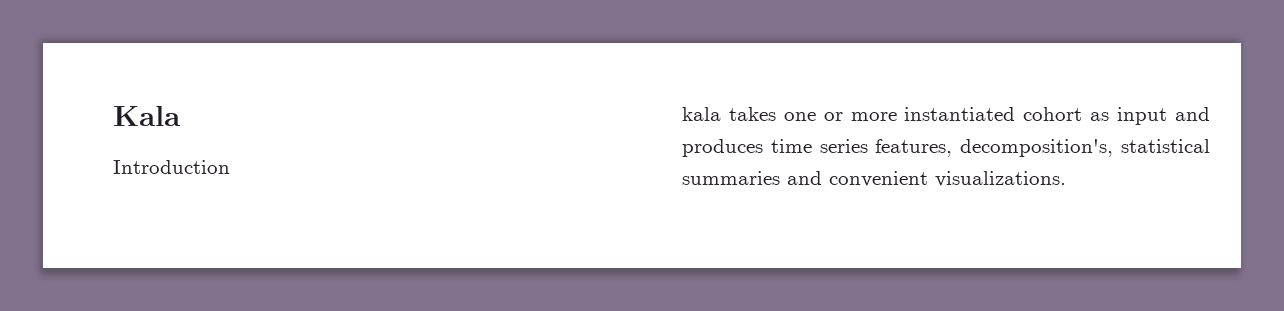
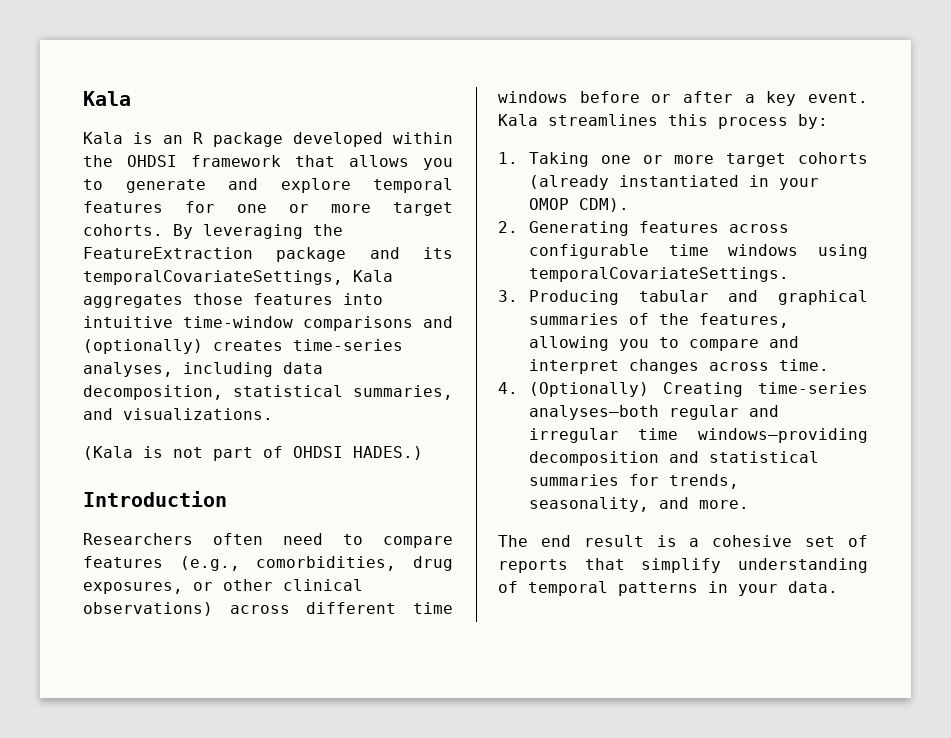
+ Kala is an R package developed within the OHDSI framework that allows you to generate and explore temporal features for one or more target cohorts. By leveraging the FeatureExtraction package and its temporalCovariateSettings, Kala aggregates those features into intuitive time-window comparisons and (optionally) creates time-series analyses, including data decomposition, statistical summaries, and visualizations.
+ (Kala is not part of OHDSI HADES.)
  Introduction
- kala takes one or more instantiated cohort as input and produces time series features, decomposition's, statistical summaries and convenient visualizations.
+ Researchers often need to compare features (e.g., comorbidities, drug exposures, or other clinical observations) across different time windows before or after a key event. Kala streamlines this process by:
+ 1. Taking one or more target cohorts (already instantiated in your OMOP CDM).
+ 2. Generating features across configurable time windows using temporalCovariateSettings.
+ 3. Producing tabular and graphical summaries of the features, allowing you to compare and interpret changes across time.
+ 4. (Optionally) Creating time-series analyses—both regular and irregular time windows—providing decomposition and statistical summaries for trends, seasonality, and more.
+ The end result is a cohesive set of reports that simplify understanding of temporal patterns in your data.

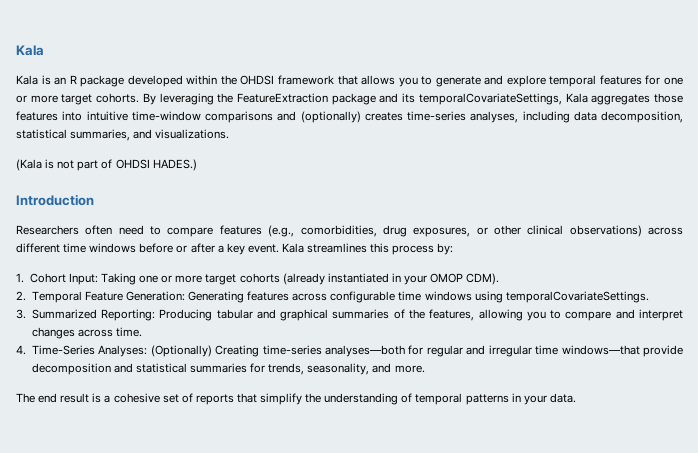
- 1. Taking one or more target cohorts (already instantiated in your OMOP CDM).
+ 1. Cohort Input: Taking one or more target cohorts (already instantiated in your OMOP CDM).
- 2. Generating features across configurable time windows using temporalCovariateSettings.
+ 2. Temporal Feature Generation: Generating features across configurable time windows using temporalCovariateSettings.
- 3. Producing tabular and graphical summaries of the features, allowing you to compare and interpret changes across time.
+ 3. Summarized Reporting: Producing tabular and graphical summaries of the features, allowing you to compare and interpret changes across time.
- 4. (Optionally) Creating time-series analyses—both regular and irregular time windows—providing decomposition and statistical summaries for trends, seasonality, and more.
+ 4. Time-Series Analyses: (Optionally) Creating time-series analyses—both for regular and irregular time windows—that provide decomposition and statistical summaries for trends, seasonality, and more.
- The end result is a cohesive set of reports that simplify understanding of temporal patterns in your data.
+ The end result is a cohesive set of reports that simplify the understanding of temporal patterns in your data.

